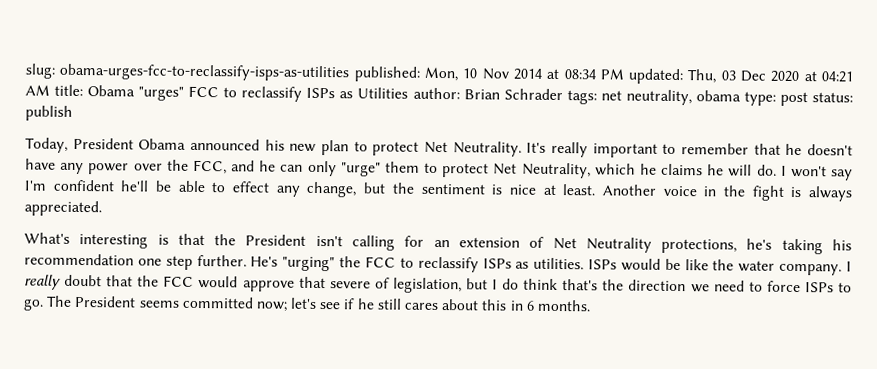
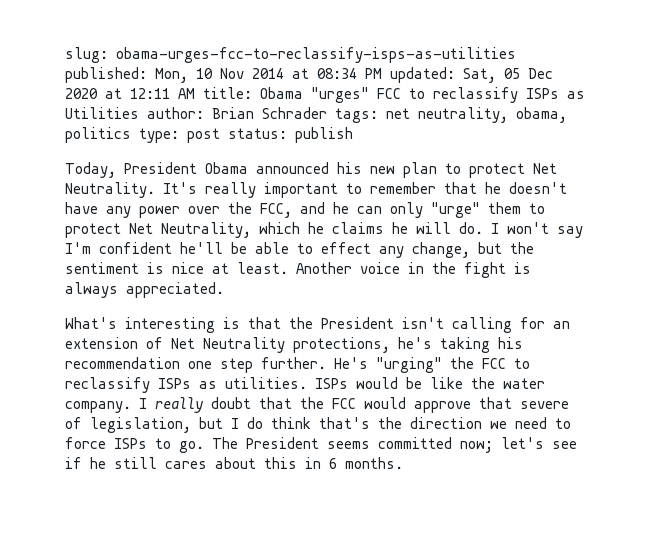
- slug: obama-urges-fcc-to-reclassify-isps-as-utilities published: Mon, 10 Nov 2014 at 08:34 PM updated: Thu, 03 Dec 2020 at 04:21 AM title: Obama "urges" FCC to reclassify ISPs as Utilities author: Brian Schrader tags: net neutrality, obama type: post status: publish
+ slug: obama-urges-fcc-to-reclassify-isps-as-utilities published: Mon, 10 Nov 2014 at 08:34 PM updated: Sat, 05 Dec 2020 at 12:11 AM title: Obama "urges" FCC to reclassify ISPs as Utilities author: Brian Schrader tags: net neutrality, obama, politics type: post status: publish

